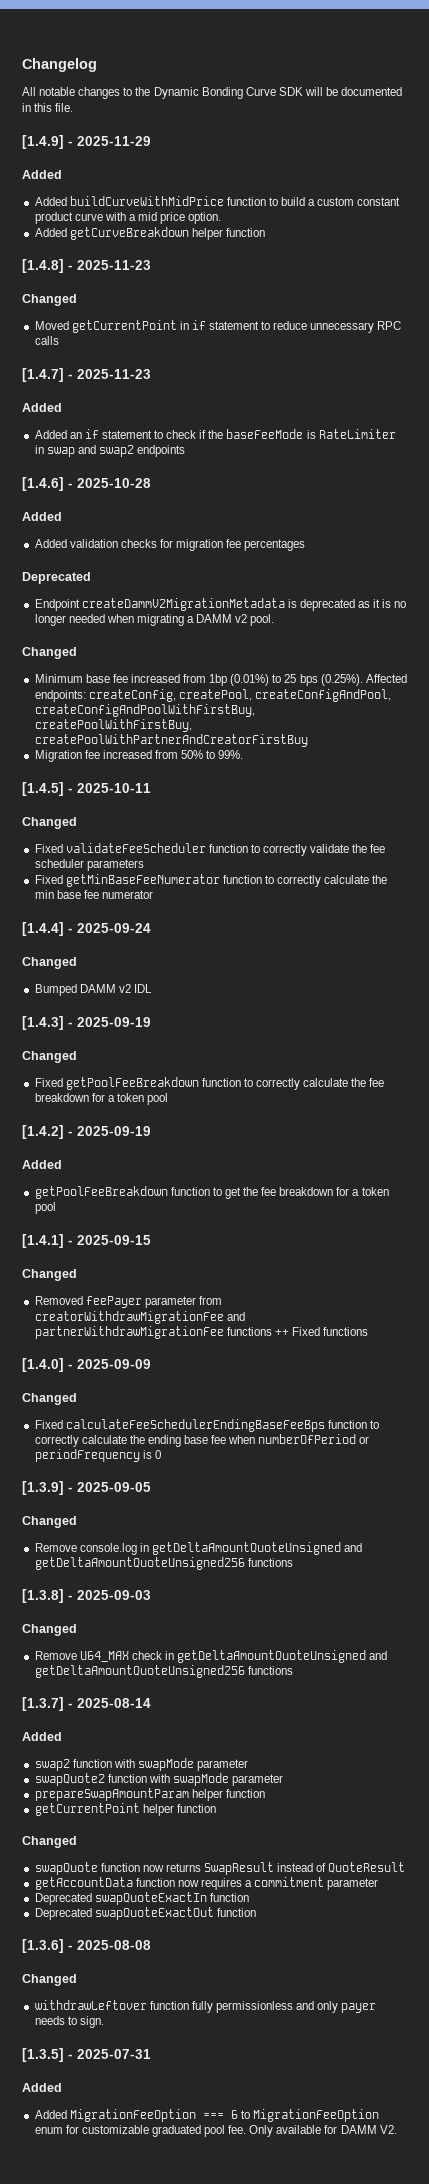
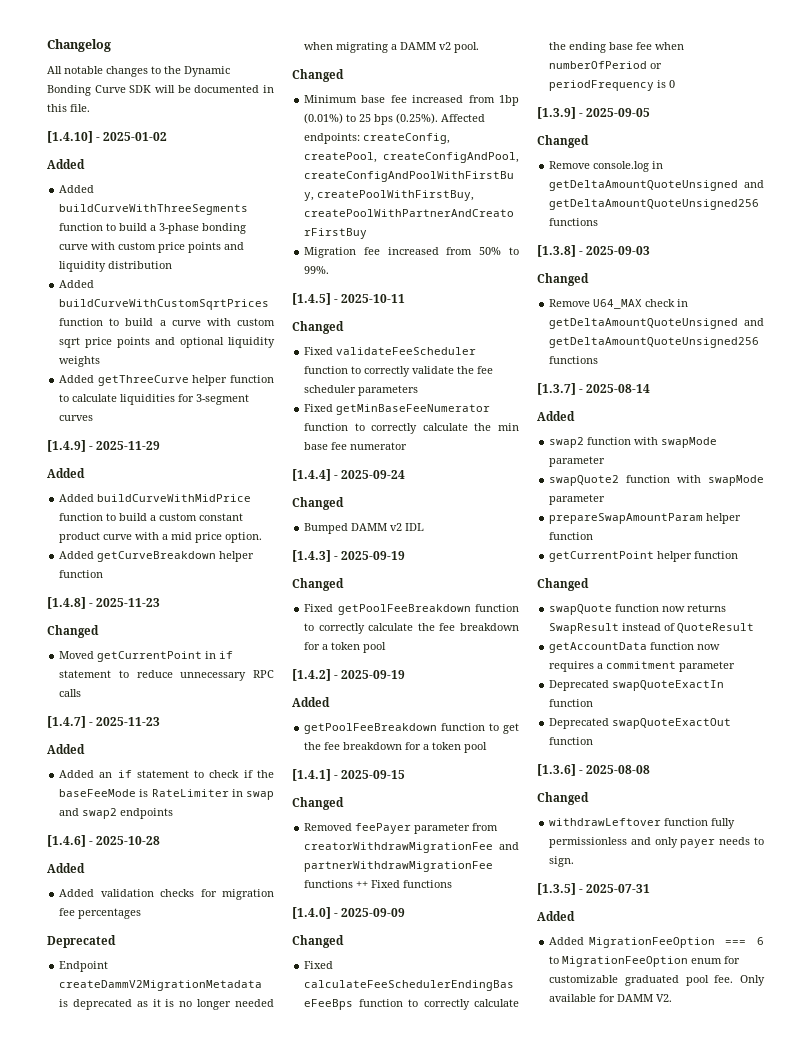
+ [1.4.10] - 2025-01-02
+ Added
+ Added buildCurveWithThreeSegments function to build a 3-phase bonding curve with custom price points and liquidity distribution
+ Added buildCurveWithCustomSqrtPrices function to build a curve with custom sqrt price points and optional liquidity weights
+ Added getThreeCurve helper function to calculate liquidities for 3-segment curves

